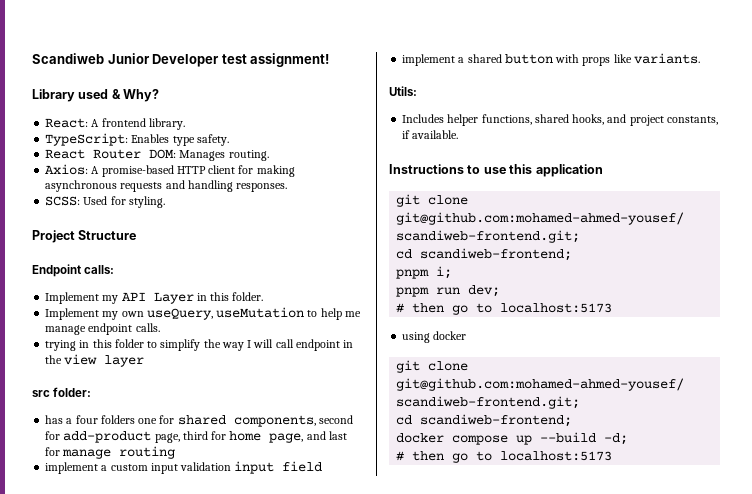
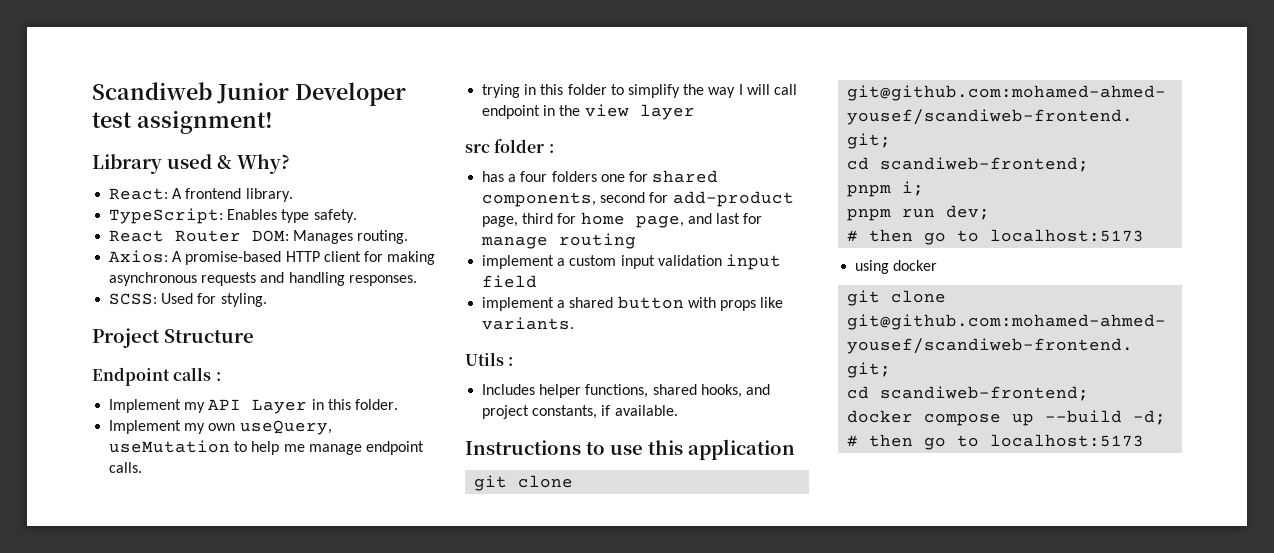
- Endpoint calls:
+ Endpoint calls :
- src folder:
+ src folder :
- Utils:
+ Utils :

